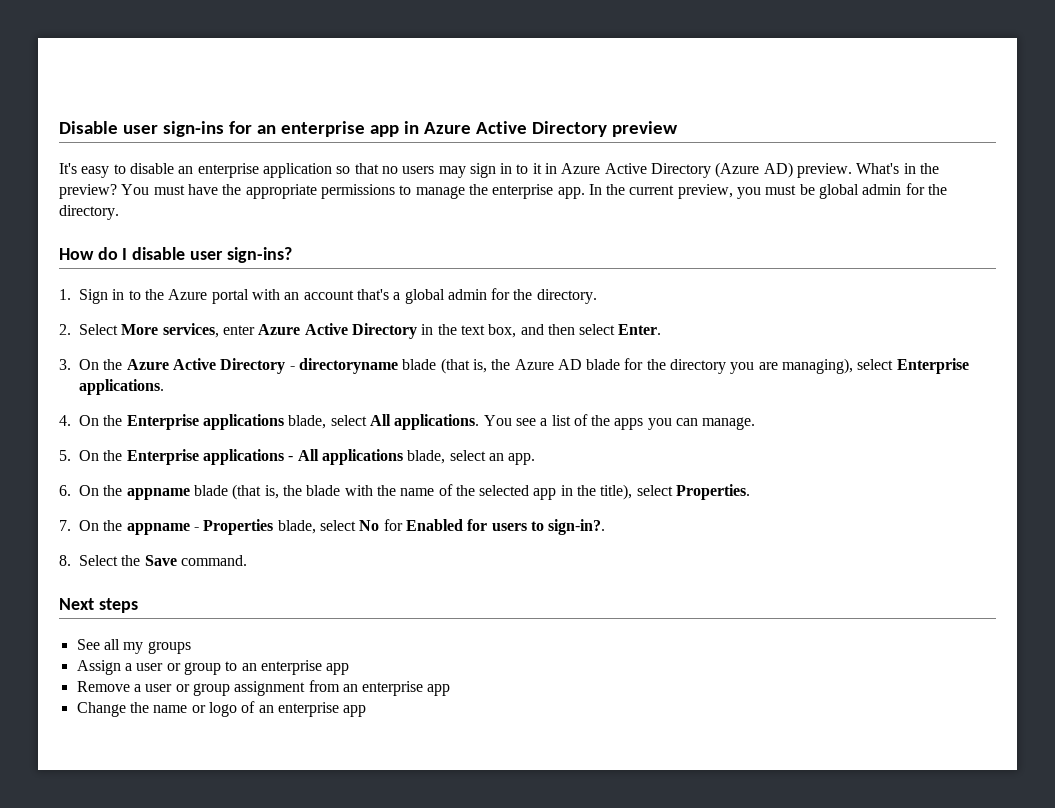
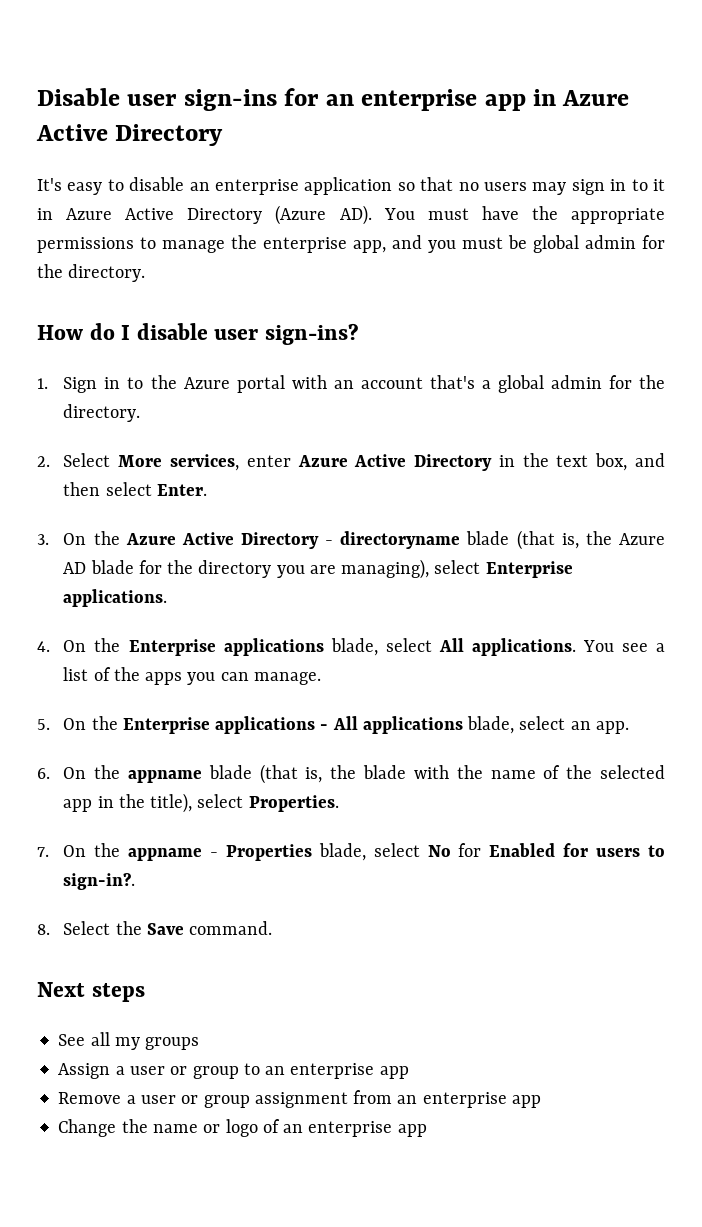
- Disable user sign-ins for an enterprise app in Azure Active Directory preview
+ Disable user sign-ins for an enterprise app in Azure Active Directory
- It's easy to disable an enterprise application so that no users may sign in to it in Azure Active Directory (Azure AD) preview. What's in the preview? You must have the appropriate permissions to manage the enterprise app. In the current preview, you must be global admin for the directory.
+ It's easy to disable an enterprise application so that no users may sign in to it in Azure Active Directory (Azure AD). You must have the appropriate permissions to manage the enterprise app, and you must be global admin for the directory.

